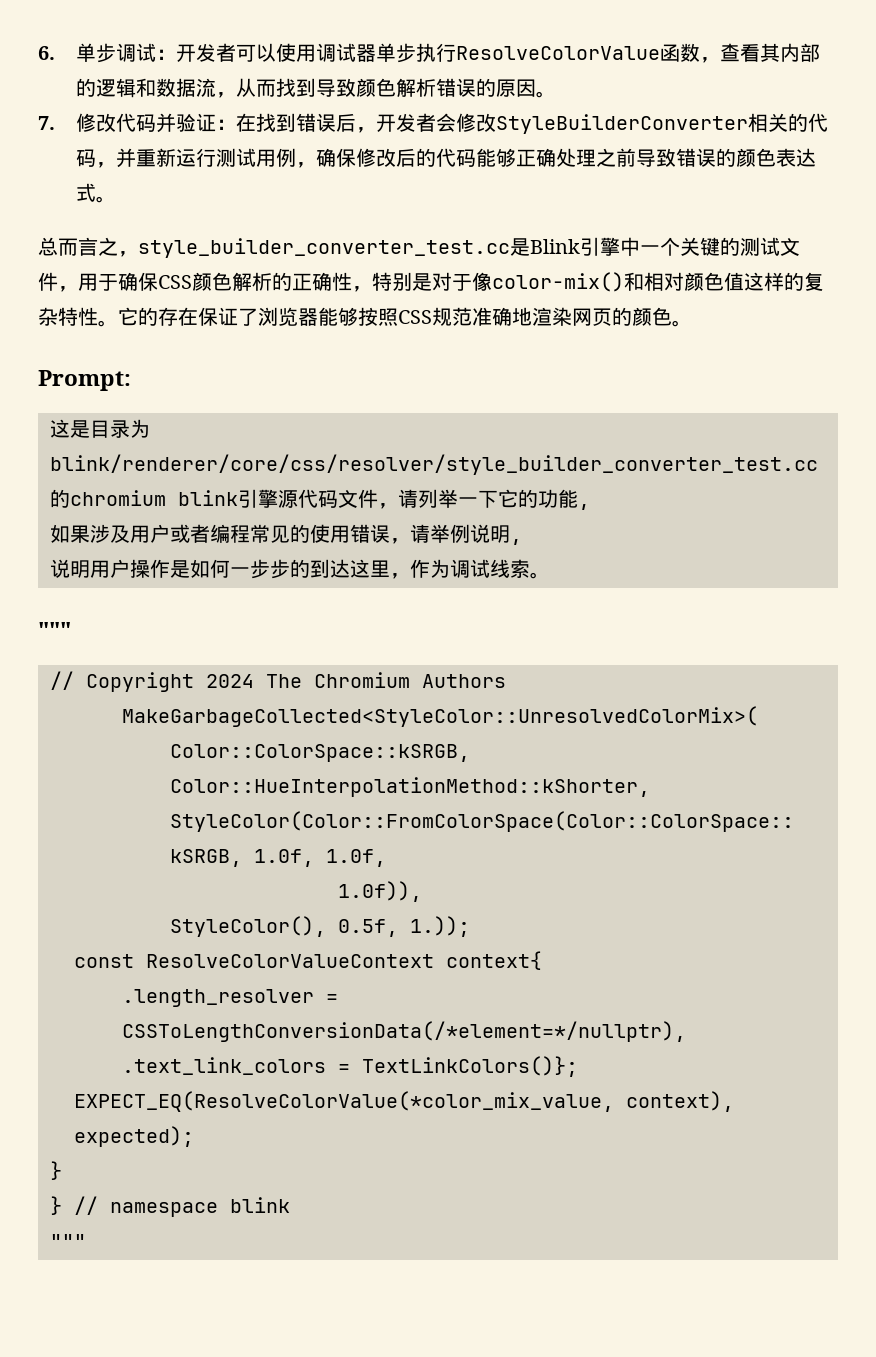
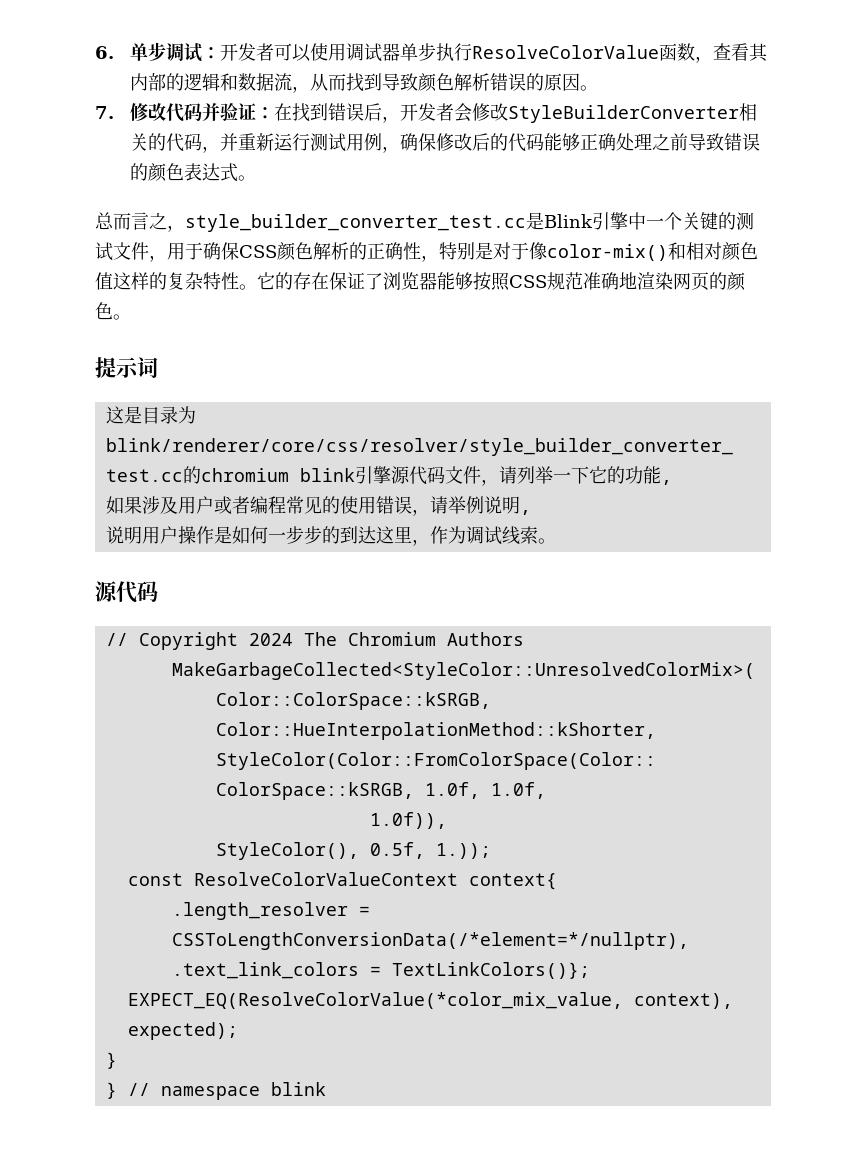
- Prompt:
+ 提示词
  说明用户操作是如何一步步的到达这里，作为调试线索。
- """
+ 源代码
  } // namespace blink
- """

